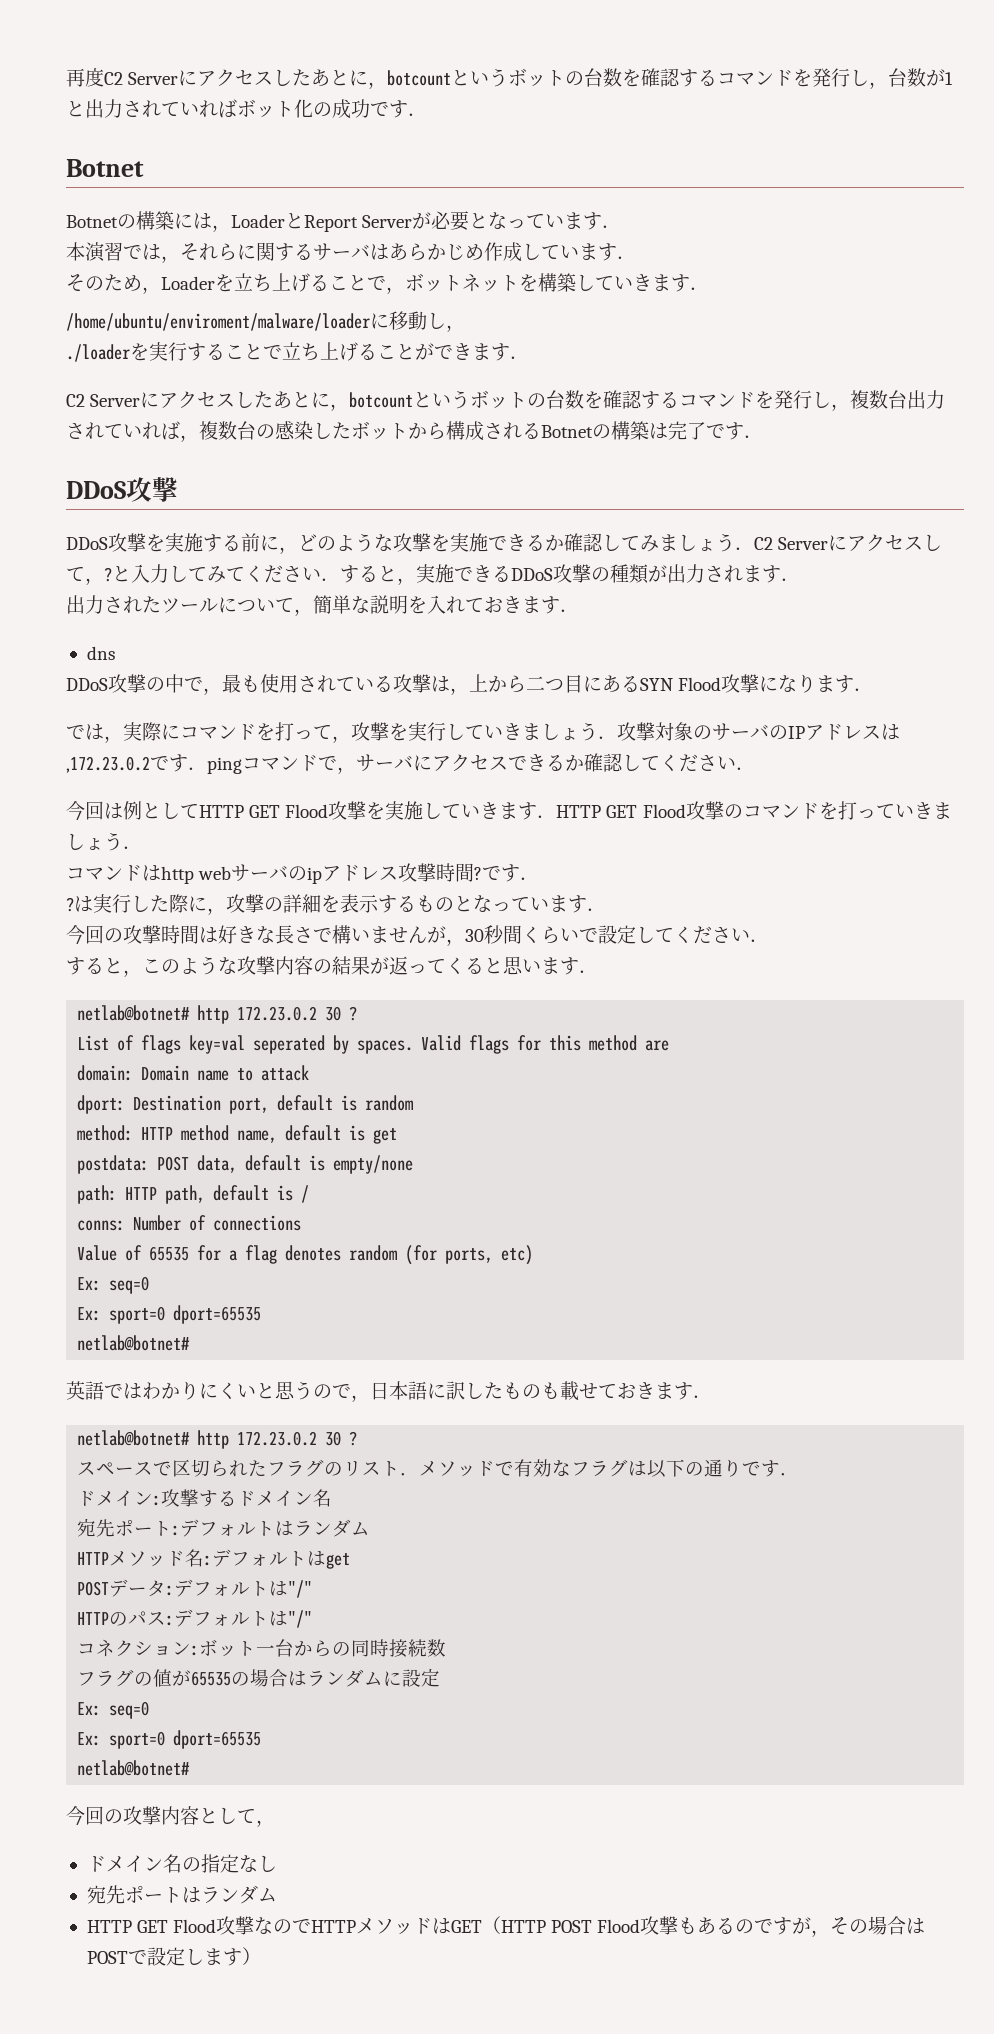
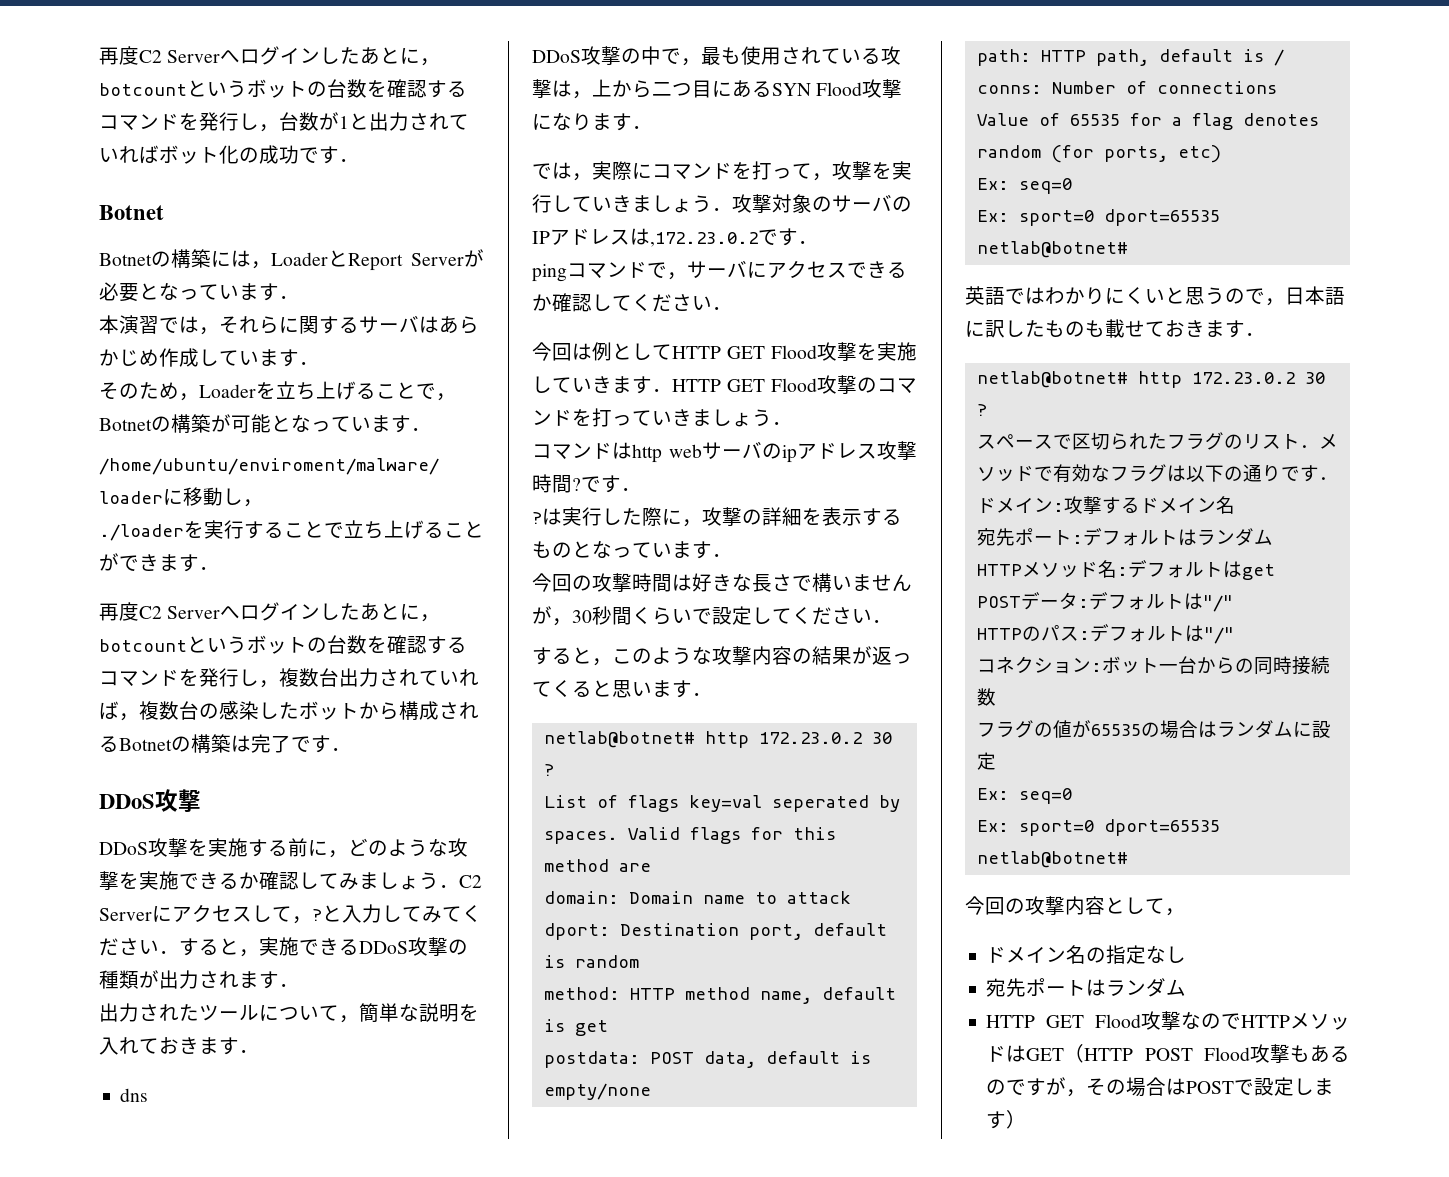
- 再度C2 Serverにアクセスしたあとに，botcountというボットの台数を確認するコマンドを発行し，台数が1と出力されていればボット化の成功です．
+ 再度C2 Serverへログインしたあとに，botcountというボットの台数を確認するコマンドを発行し，台数が1と出力されていればボット化の成功です．
- そのため，Loaderを立ち上げることで，ボットネットを構築していきます．
+ そのため，Loaderを立ち上げることで，Botnetの構築が可能となっています．
- C2 Serverにアクセスしたあとに，botcountというボットの台数を確認するコマンドを発行し，複数台出力されていれば，複数台の感染したボットから構成されるBotnetの構築は完了です．
+ 再度C2 Serverへログインしたあとに，botcountというボットの台数を確認するコマンドを発行し，複数台出力されていれば，複数台の感染したボットから構成されるBotnetの構築は完了です．
- では，実際にコマンドを打って，攻撃を実行していきましょう．攻撃対象のサーバのIPアドレスは,172.23.0.2です．pingコマンドで，サーバにアクセスできるか確認してください．
+ では，実際にコマンドを打って，攻撃を実行していきましょう．攻撃対象のサーバのIPアドレスは,172.23.0.2です．
+ pingコマンドで，サーバにアクセスできるか確認してください．

